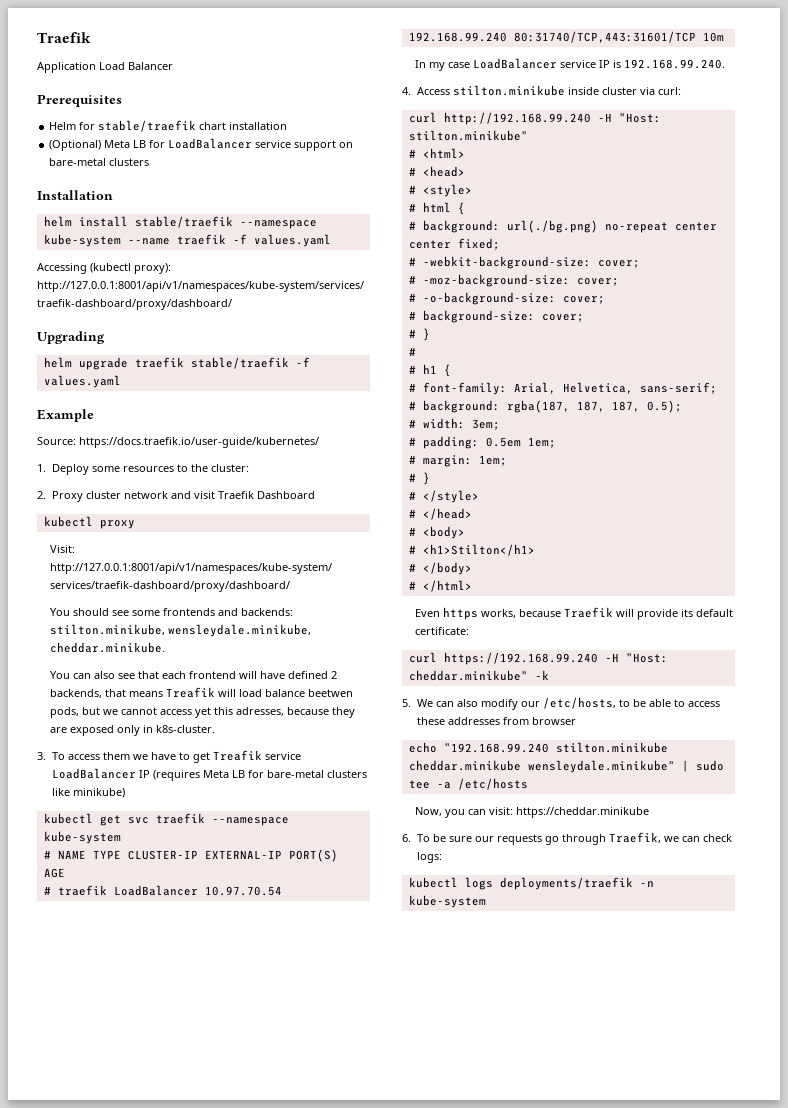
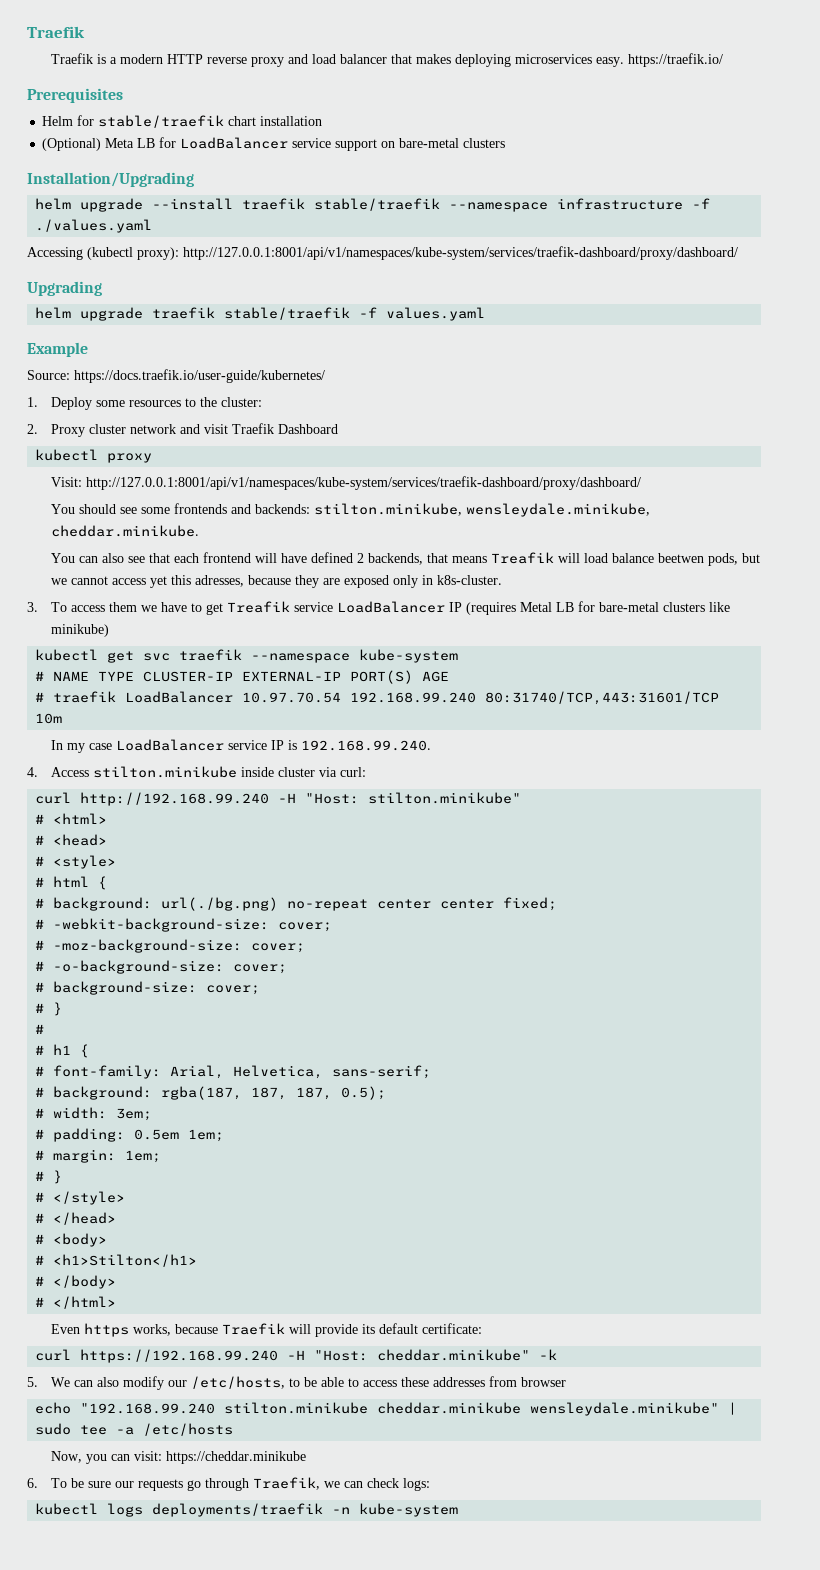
- Application Load Balancer
+ Traefik is a modern HTTP reverse proxy and load balancer that makes deploying microservices easy. https://traefik.io/
- Installation
- helm install stable/traefik --namespace kube-system --name traefik -f values.yaml
+ Installation/Upgrading
+ helm upgrade --install traefik stable/traefik --namespace infrastructure -f ./values.yaml
- 3. To access them we have to get Treafik service LoadBalancer IP (requires Meta LB for bare-metal clusters like minikube)
+ 3. To access them we have to get Treafik service LoadBalancer IP (requires Metal LB for bare-metal clusters like minikube)

